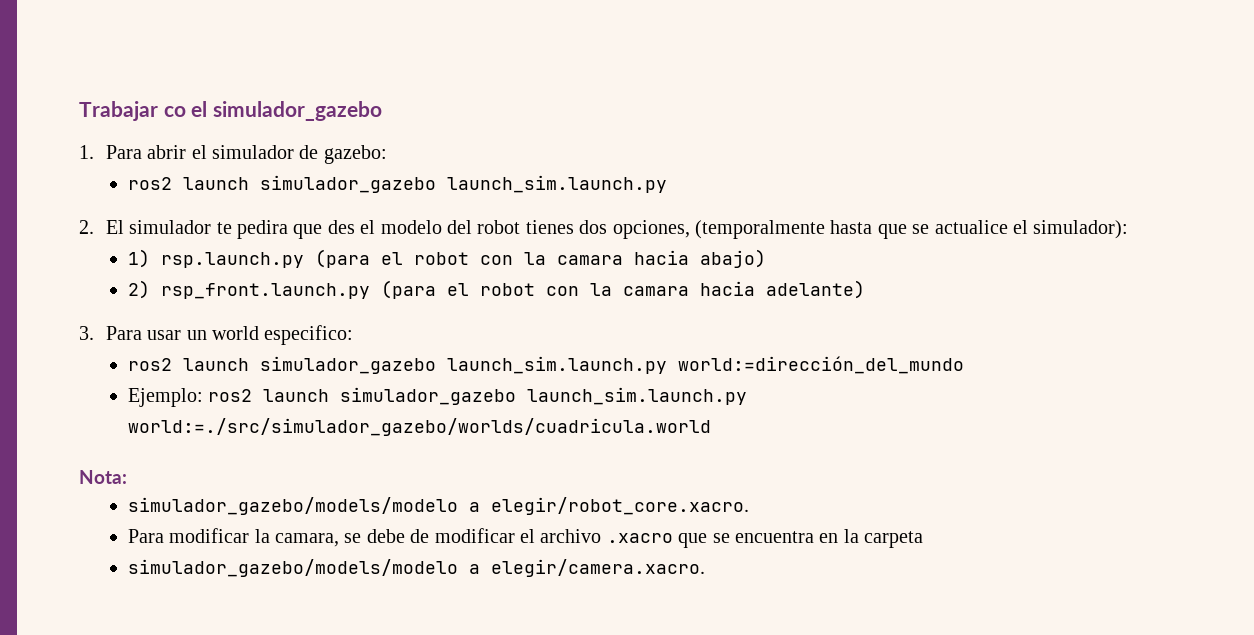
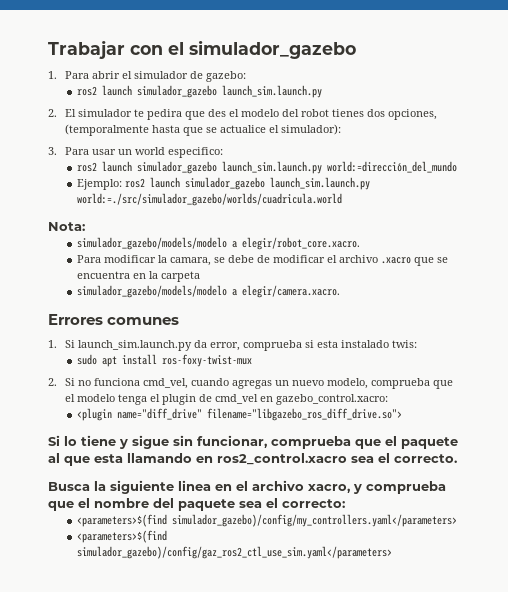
- Trabajar co el simulador_gazebo
+ Trabajar con el simulador_gazebo
- 1) rsp.launch.py (para el robot con la camara hacia abajo)
- 2) rsp_front.launch.py (para el robot con la camara hacia adelante)
+ Errores comunes
+ 1. Si launch_sim.launch.py da error, comprueba si esta instalado twis:
+ sudo apt install ros-foxy-twist-mux
+ 2. Si no funciona cmd_vel, cuando agregas un nuevo modelo, comprueba que el modelo tenga el plugin de cmd_vel en gazebo_control.xacro:
+ <plugin name="diff_drive" filename="libgazebo_ros_diff_drive.so">
+ Si lo tiene y sigue sin funcionar, comprueba que el paquete al que esta llamando en ros2_control.xacro sea el correcto.
+ Busca la siguiente linea en el archivo xacro, y comprueba que el nombre del paquete sea el correcto:
+ <parameters>$(find simulador_gazebo)/config/my_controllers.yaml</parameters>
+ <parameters>$(find simulador_gazebo)/config/gaz_ros2_ctl_use_sim.yaml</parameters>

